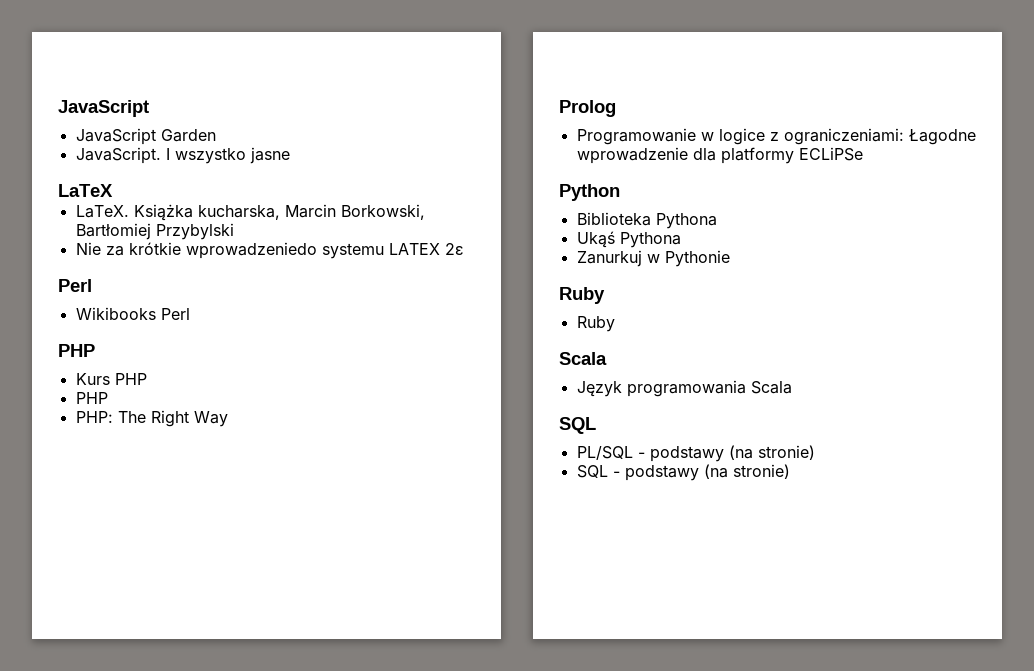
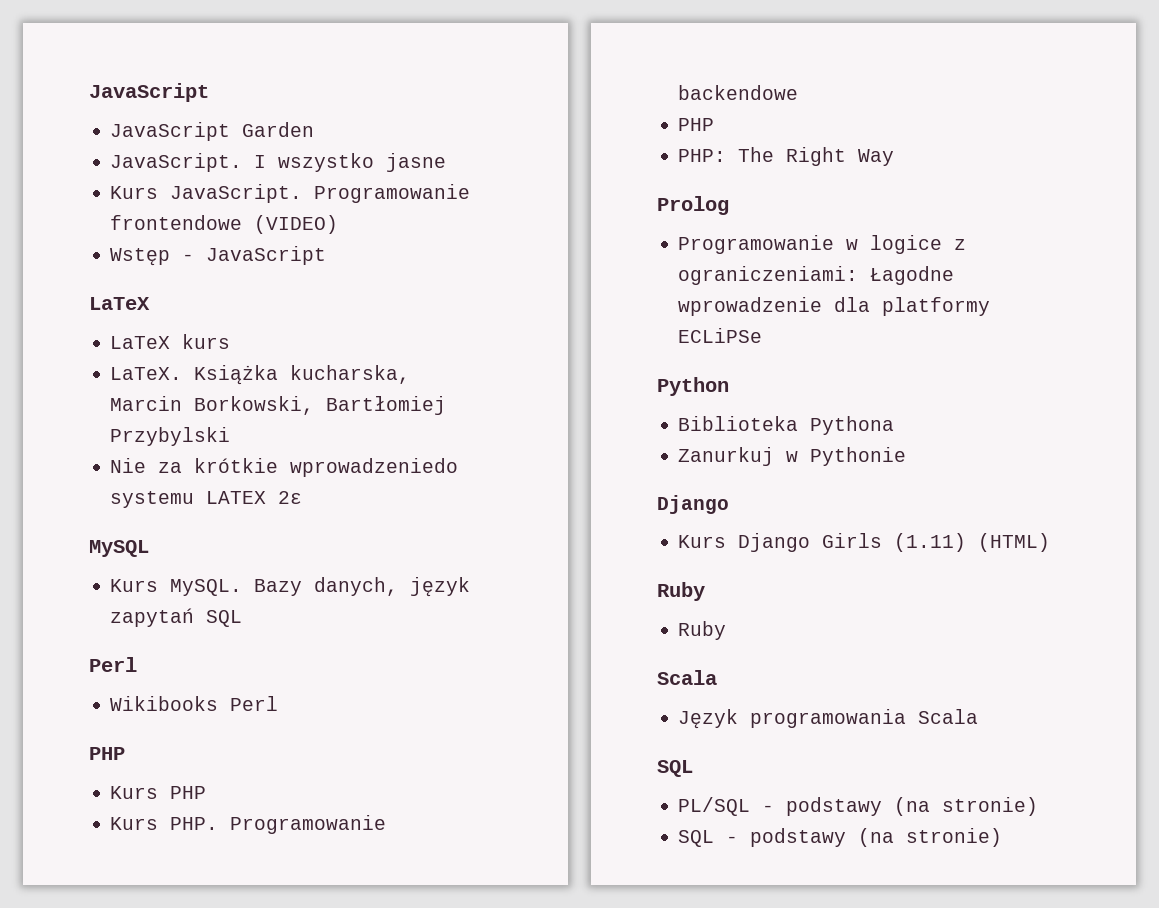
+ Kurs JavaScript. Programowanie frontendowe (VIDEO)
+ Wstęp - JavaScript
  LaTeX
+ LaTeX kurs
+ MySQL
+ Kurs MySQL. Bazy danych, język zapytań SQL
+ Kurs PHP. Programowanie backendowe
- Ukąś Pythona
  Zanurkuj w Pythonie
+ Django
+ Kurs Django Girls (1.11) (HTML)

